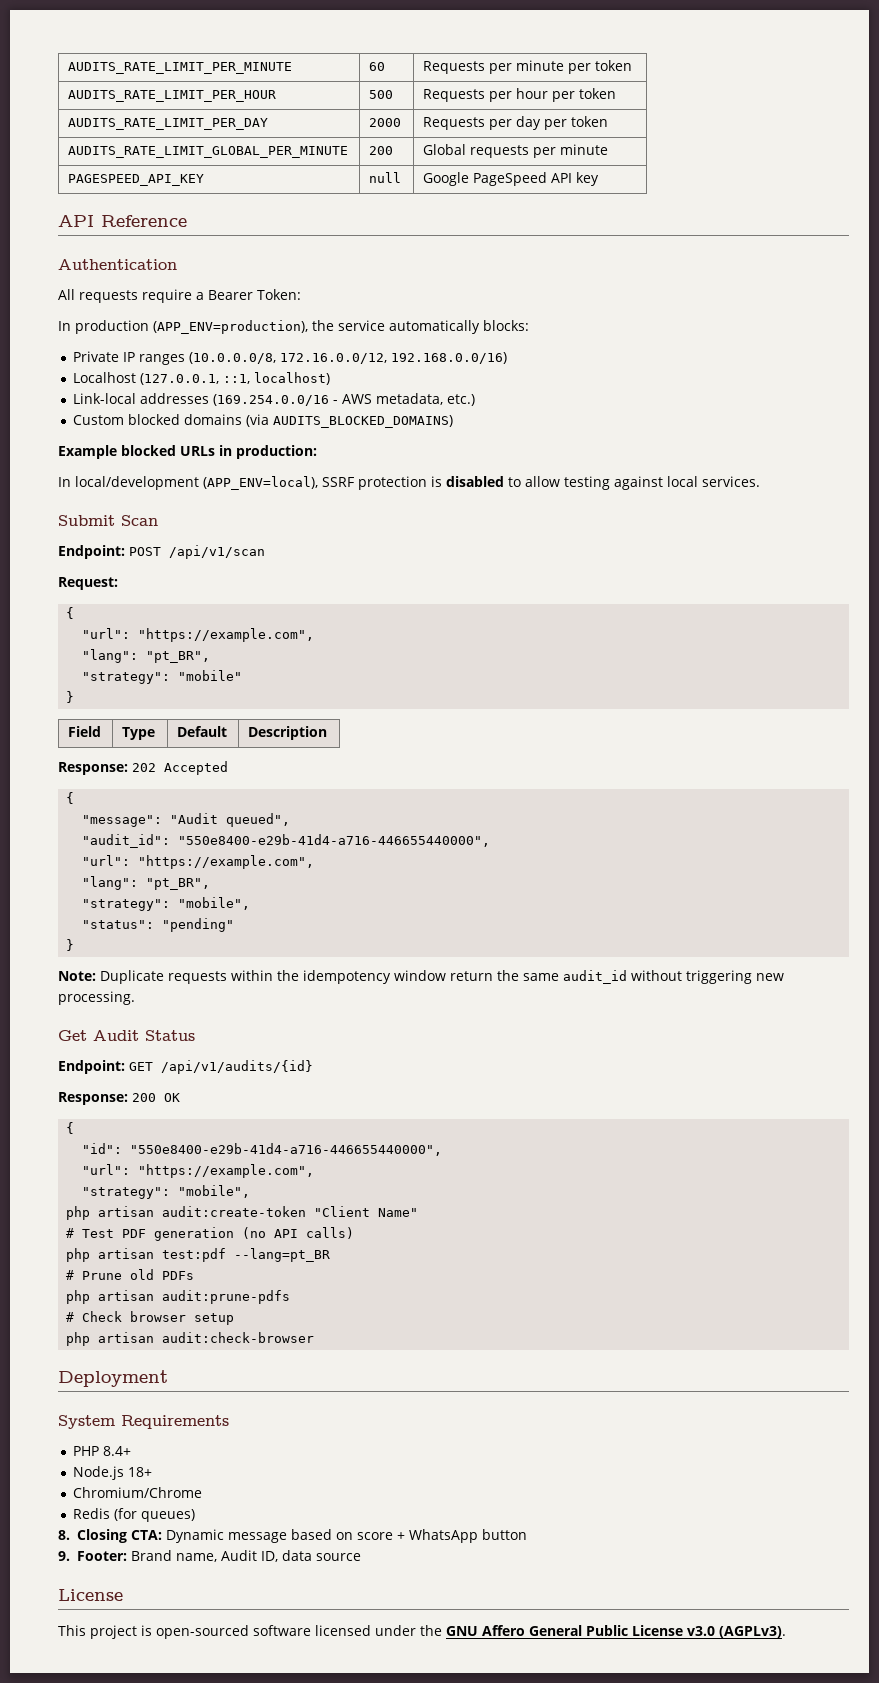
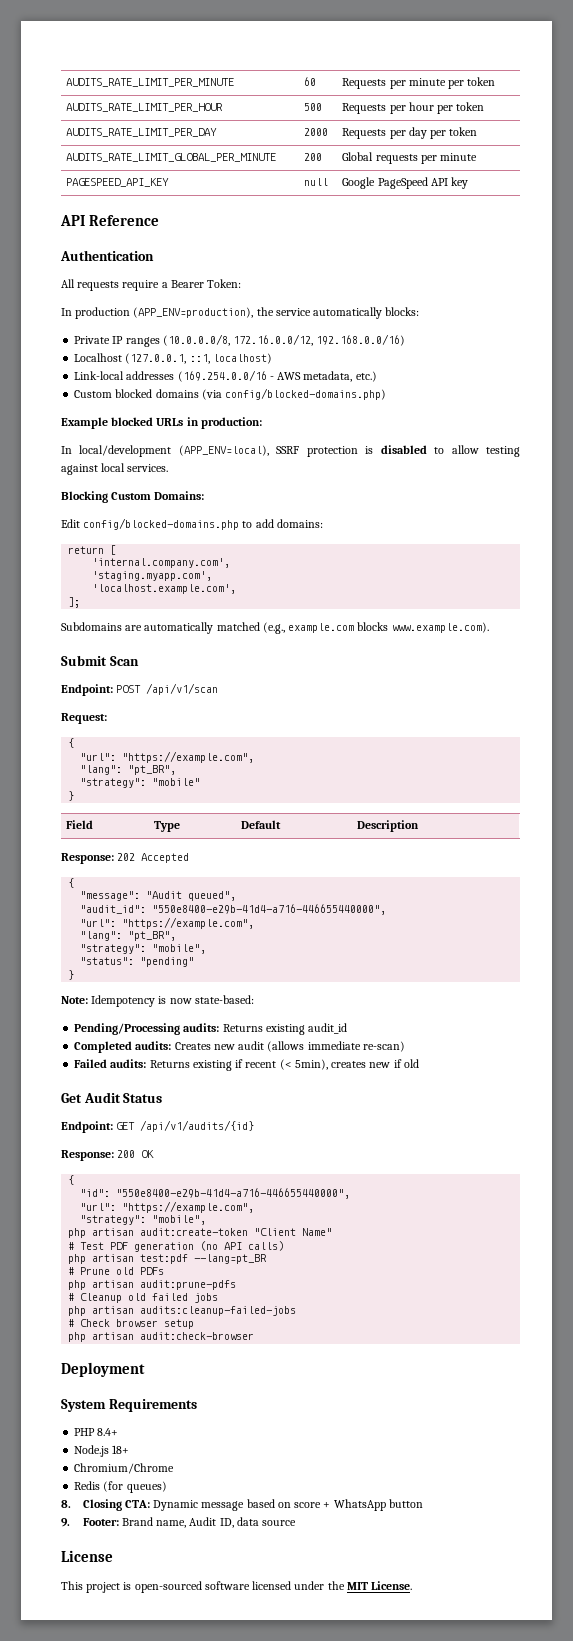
- Custom blocked domains (via AUDITS_BLOCKED_DOMAINS)
+ Custom blocked domains (via config/blocked-domains.php)
+ Blocking Custom Domains:
+ Edit config/blocked-domains.php to add domains:
+ return [
+ 'internal.company.com',
+ 'staging.myapp.com',
+ 'localhost.example.com',
+ ];
+ Subdomains are automatically matched (e.g., example.com blocks www.example.com).
- Note: Duplicate requests within the idempotency window return the same audit_id without triggering new processing.
+ Note: Idempotency is now state-based:
+ Pending/Processing audits: Returns existing audit_id
+ Completed audits: Creates new audit (allows immediate re-scan)
+ Failed audits: Returns existing if recent (< 5min), creates new if old
+ # Cleanup old failed jobs
+ php artisan audits:cleanup-failed-jobs
- This project is open-sourced software licensed under the GNU Affero General Public License v3.0 (AGPLv3).
+ This project is open-sourced software licensed under the MIT License.

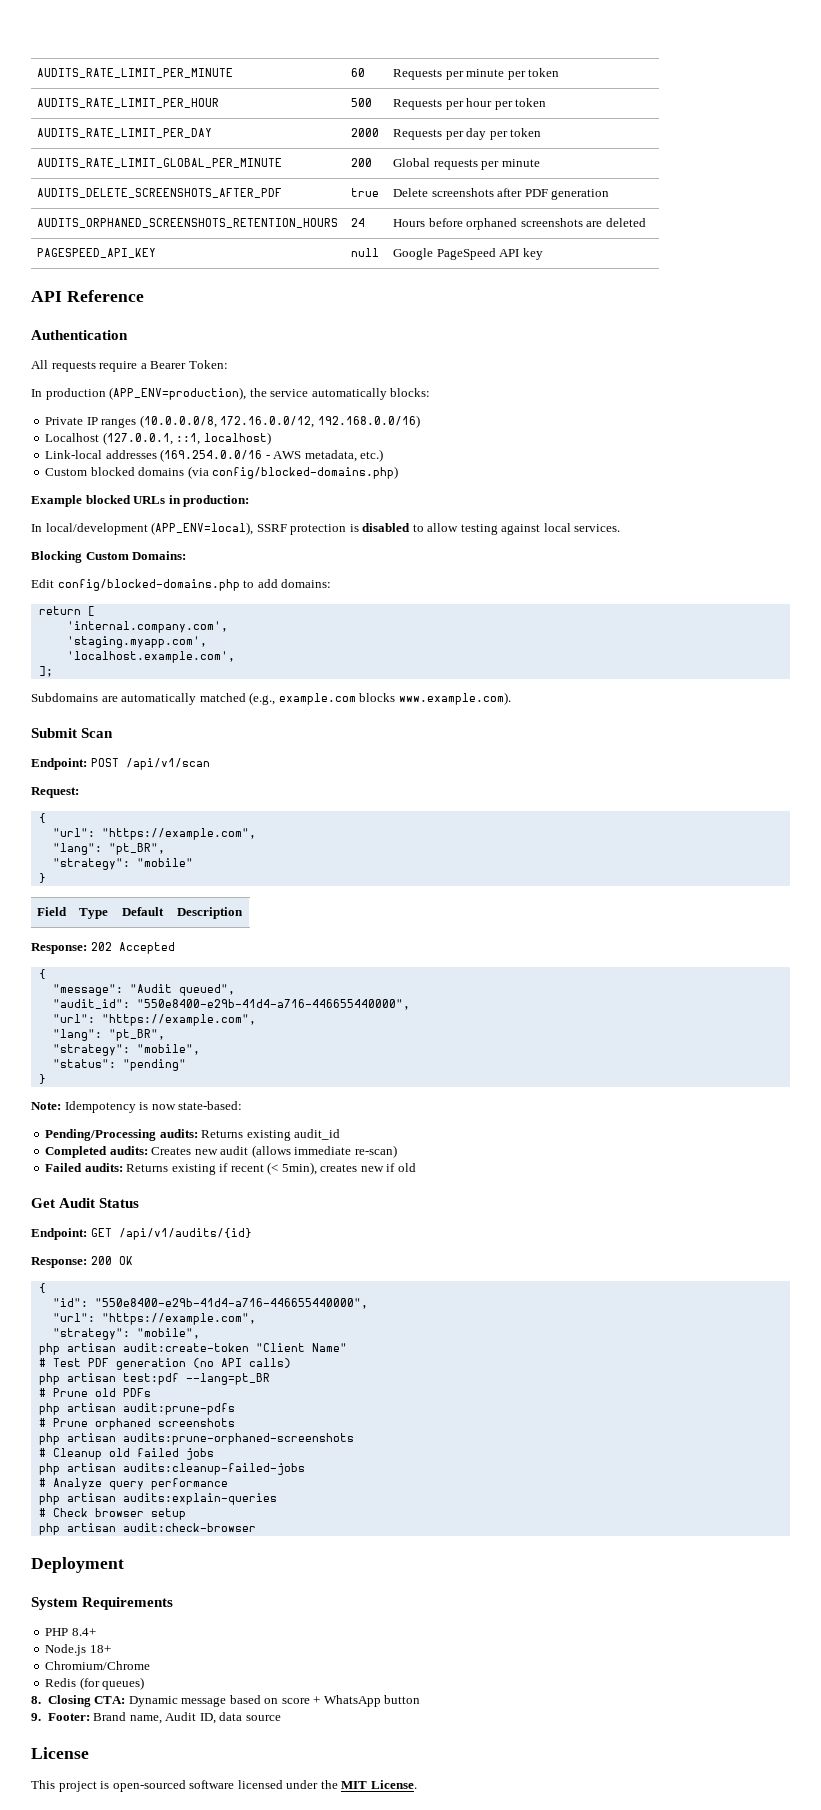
+ AUDITS_DELETE_SCREENSHOTS_AFTER_PDF | true | Delete screenshots after PDF generation
+ AUDITS_ORPHANED_SCREENSHOTS_RETENTION_HOURS | 24 | Hours before orphaned screenshots are deleted
+ # Prune orphaned screenshots
+ php artisan audits:prune-orphaned-screenshots
+ # Analyze query performance
+ php artisan audits:explain-queries

